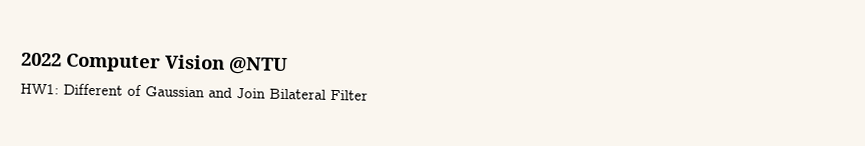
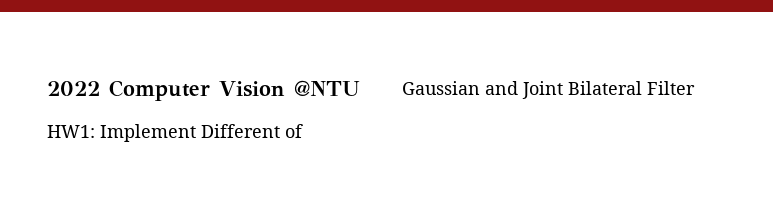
- HW1: Different of Gaussian and Join Bilateral Filter
+ HW1: Implement Different of Gaussian and Joint Bilateral Filter

